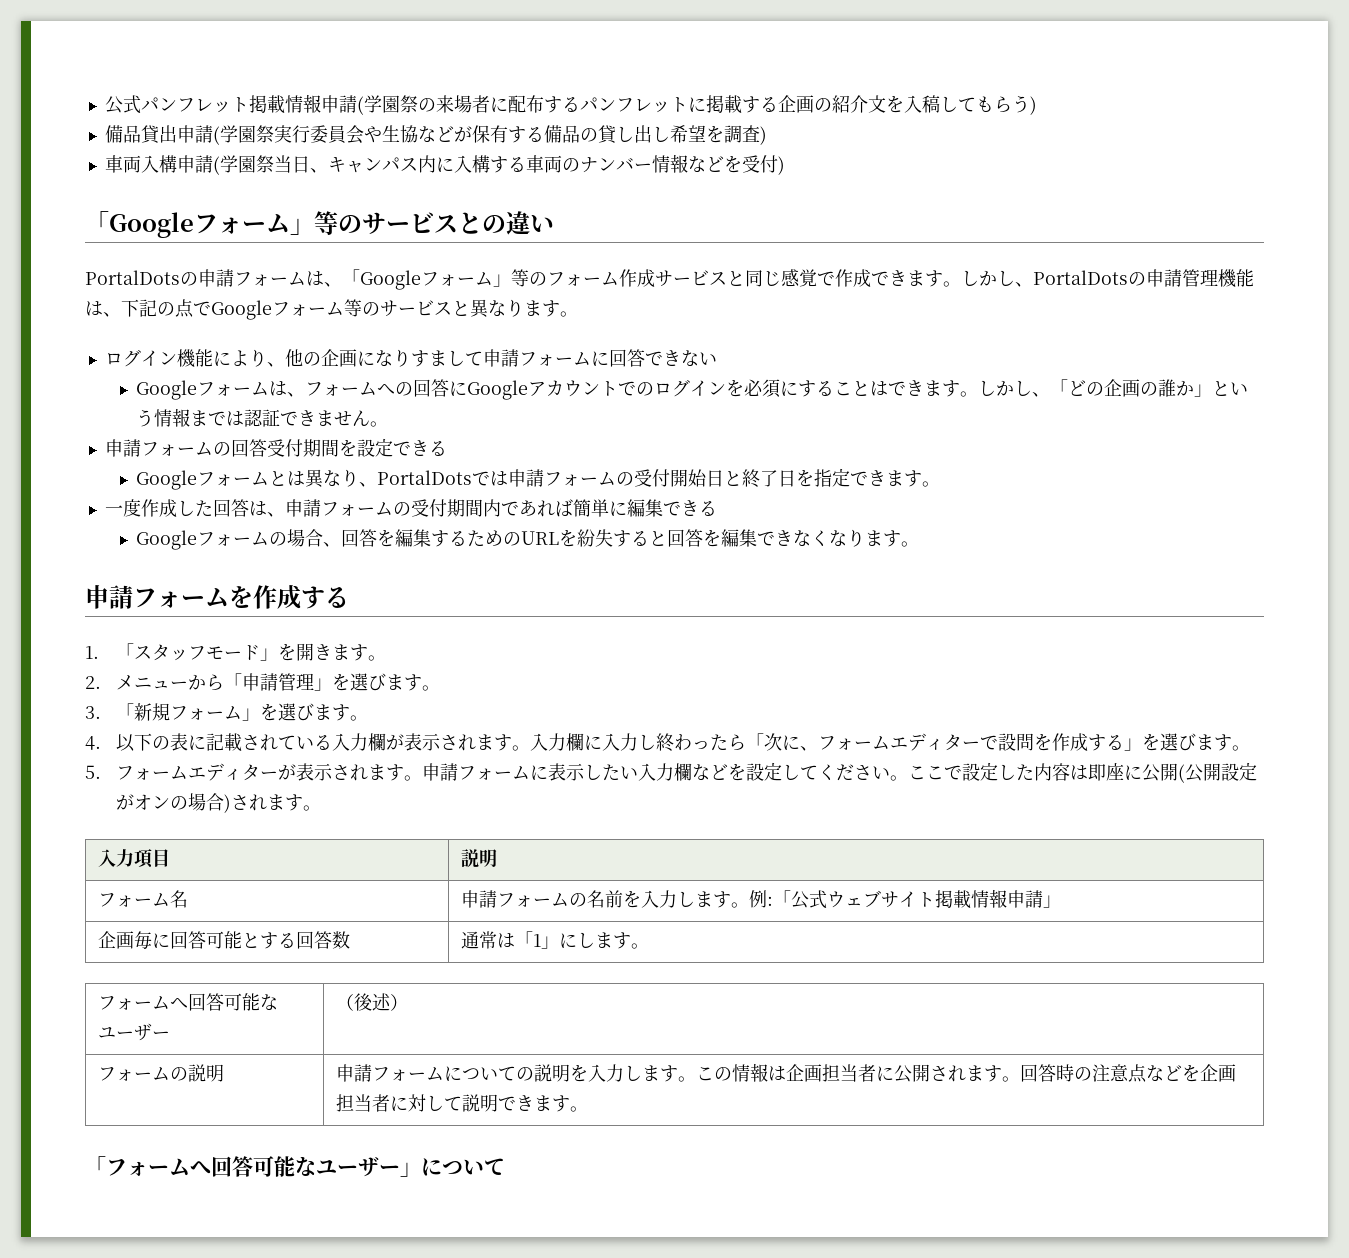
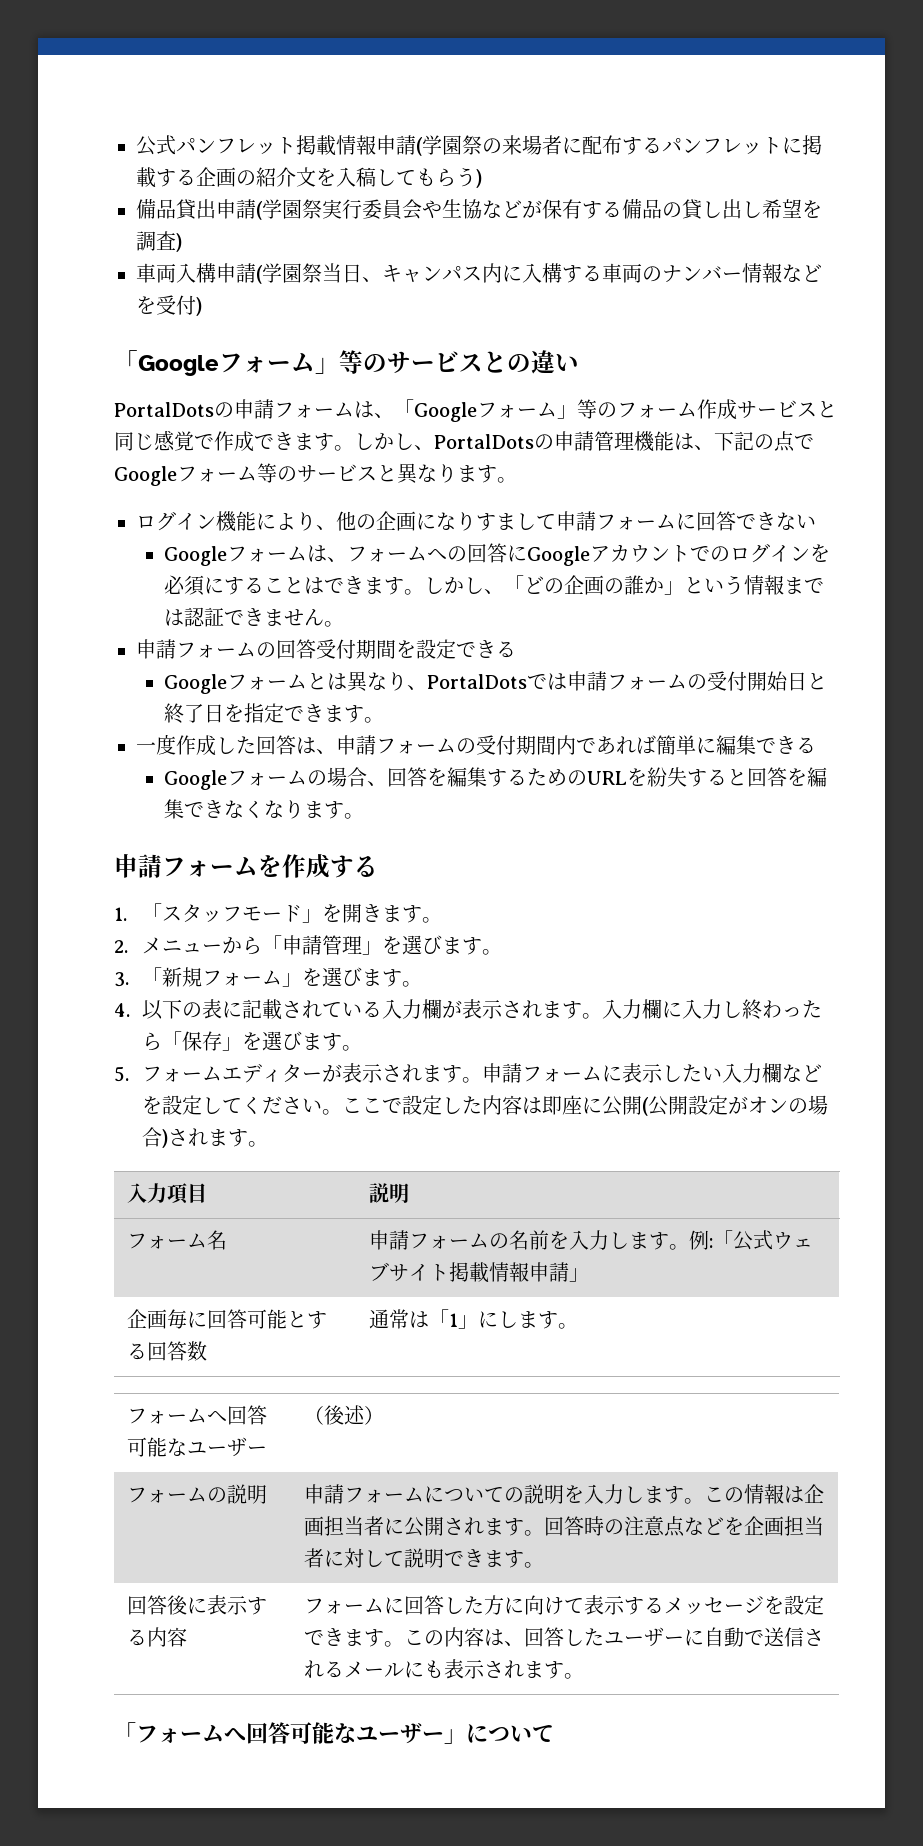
- 入力欄に入力し終わったら「次に、フォームエディターで設問を作成する」を選びます。
+ 入力欄に入力し終わったら「保存」を選びます。
+ 回答後に表示する内容 | フォームに回答した方に向けて表示するメッセージを設定できます。この内容は、回答したユーザーに自動で送信されるメールにも表示されます。

